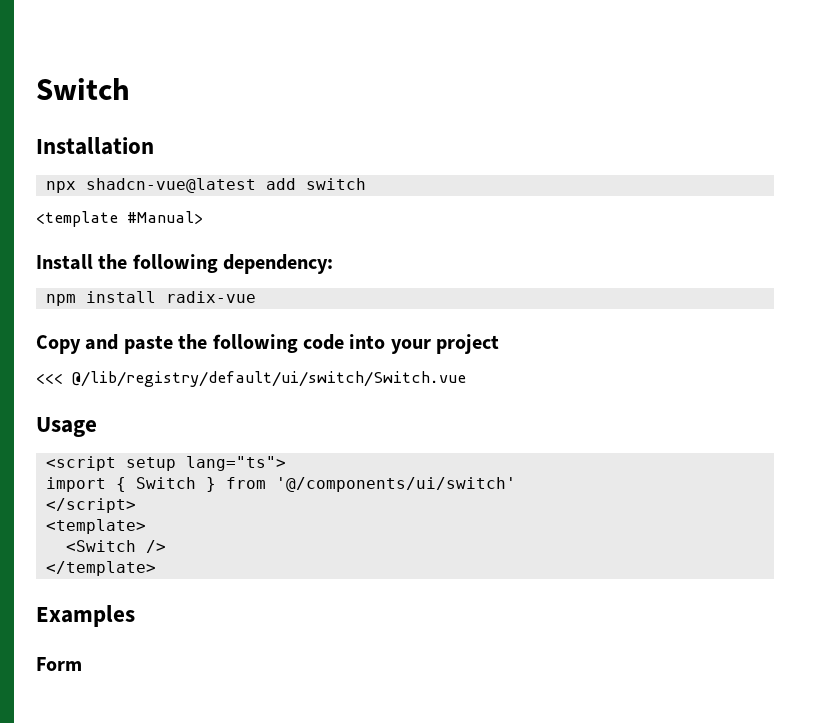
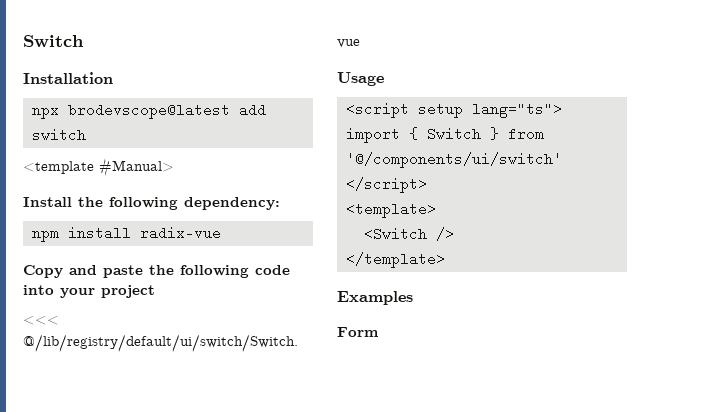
- npx shadcn-vue@latest add switch
+ npx brodevscope@latest add switch

